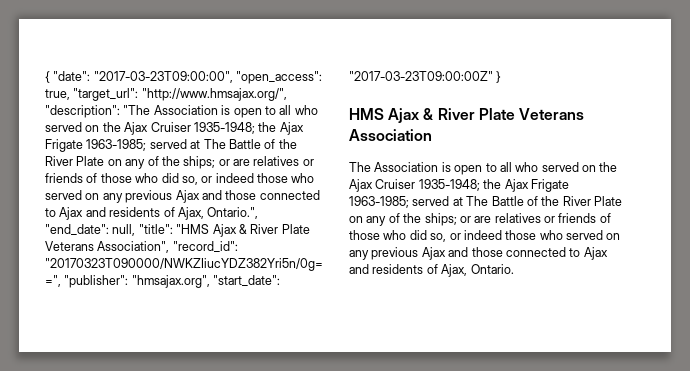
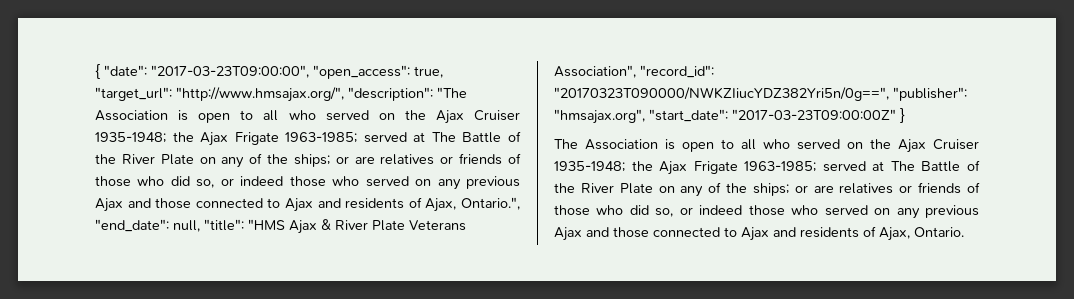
- HMS Ajax & River Plate Veterans Association

